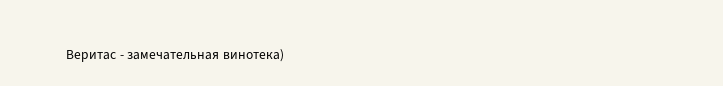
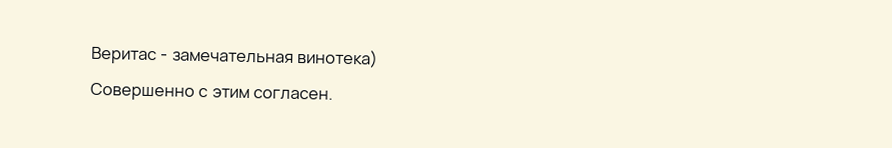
+ Совершенно с этим согласен.

